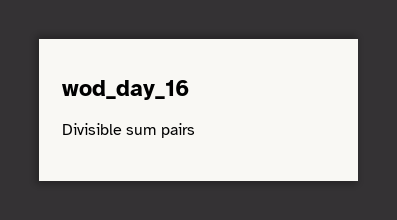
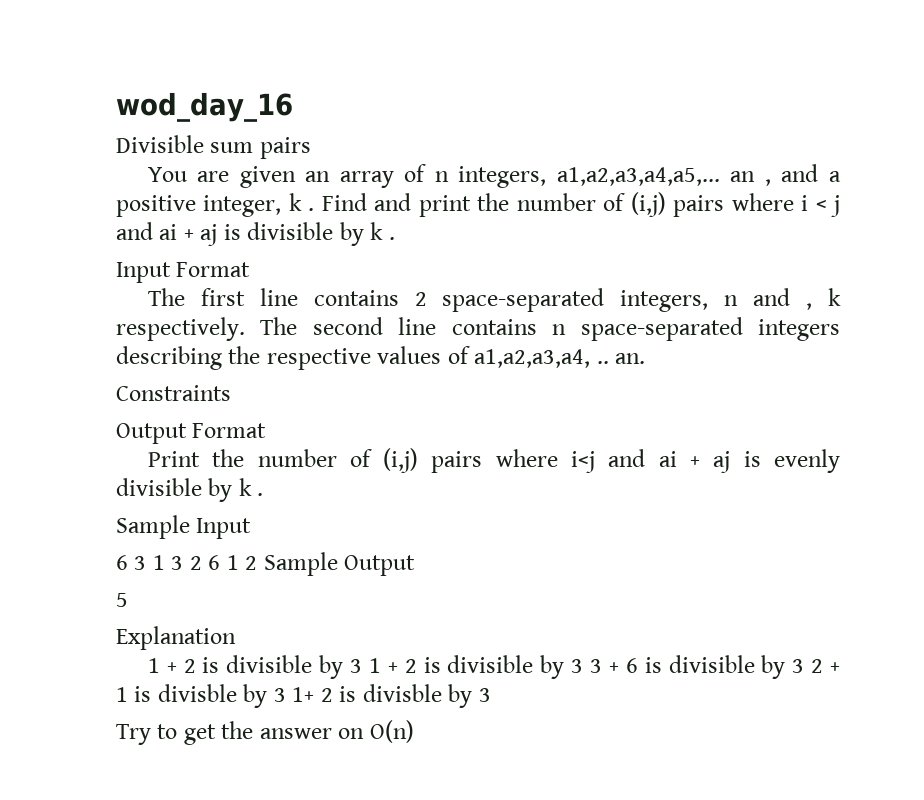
+ You are given an array of n integers, a1,a2,a3,a4,a5,... an , and a positive integer, k . Find and print the number of (i,j) pairs where i < j and ai + aj is divisible by k .
+ Input Format
+ The first line contains 2 space-separated integers, n and , k respectively. The second line contains n space-separated integers describing the respective values of a1,a2,a3,a4, .. an.
+ Constraints
+ Output Format
+ Print the number of (i,j) pairs where i<j and ai + aj is evenly divisible by k .
+ Sample Input
+ 6 3 1 3 2 6 1 2 Sample Output
+ 5
+ Explanation
+ 1 + 2 is divisible by 3 1 + 2 is divisible by 3 3 + 6 is divisible by 3 2 + 1 is divisble by 3 1+ 2 is divisble by 3
+ Try to get the answer on O(n)

